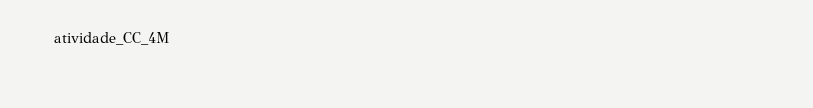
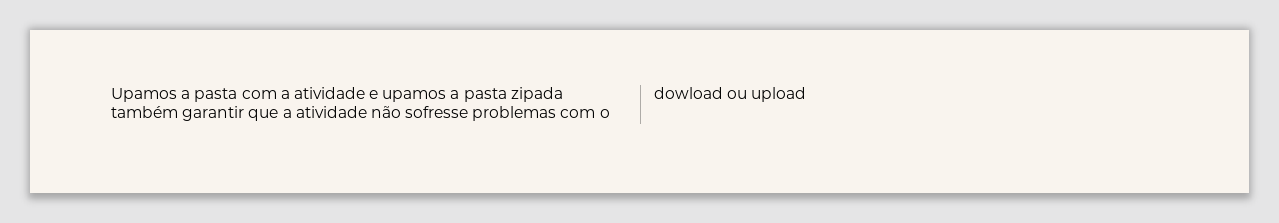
- atividade_CC_4M
+ Upamos a pasta com a atividade e upamos a pasta zipada também garantir que a atividade não sofresse problemas com o dowload ou upload

